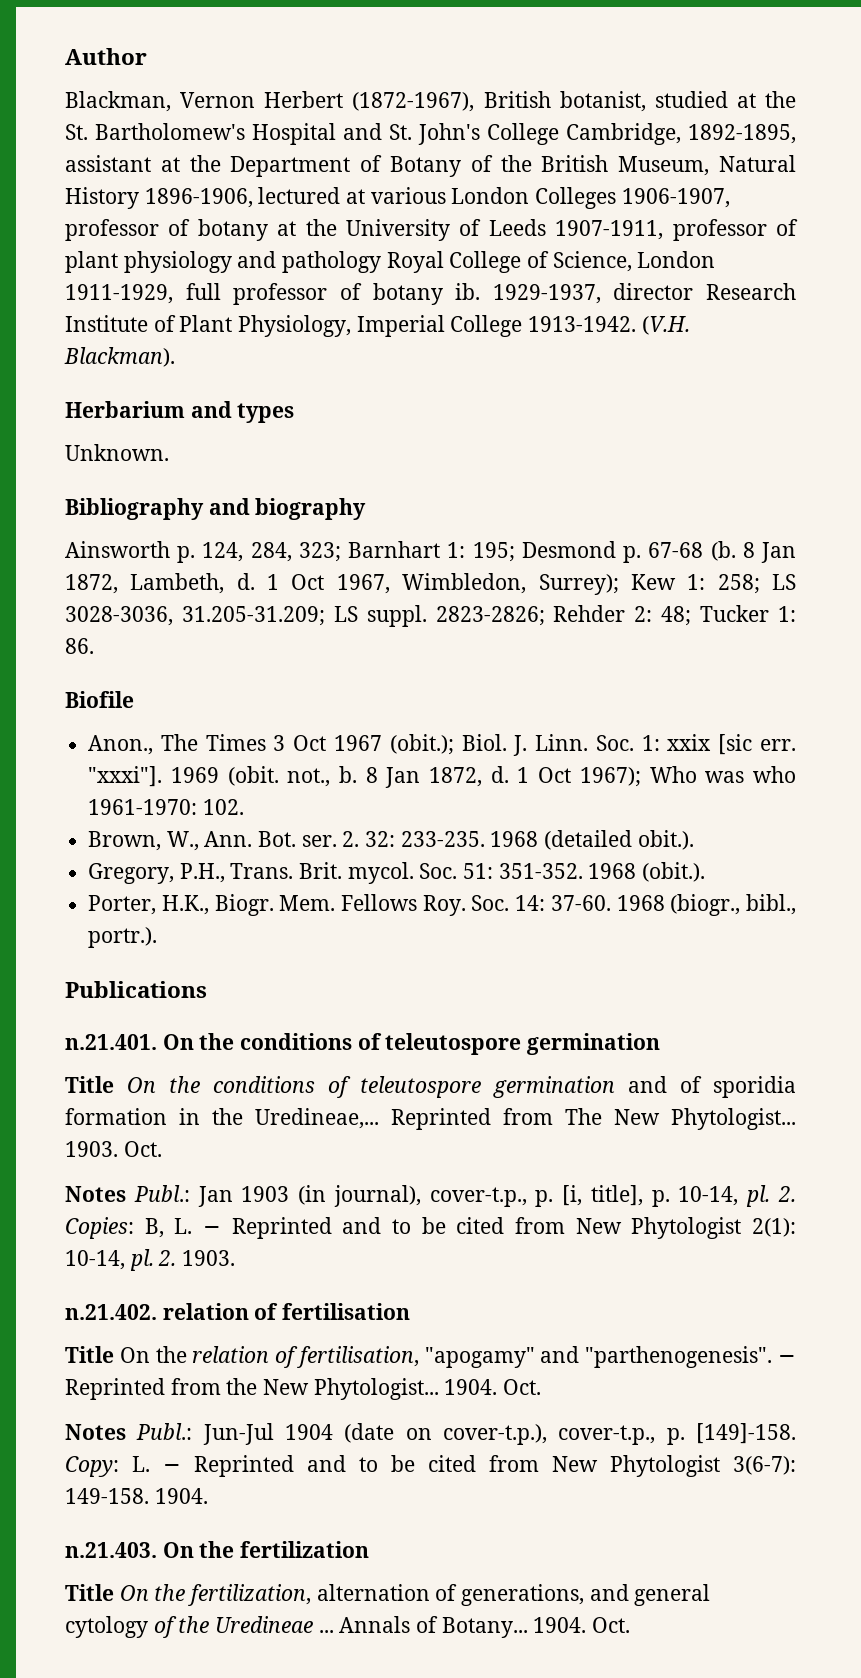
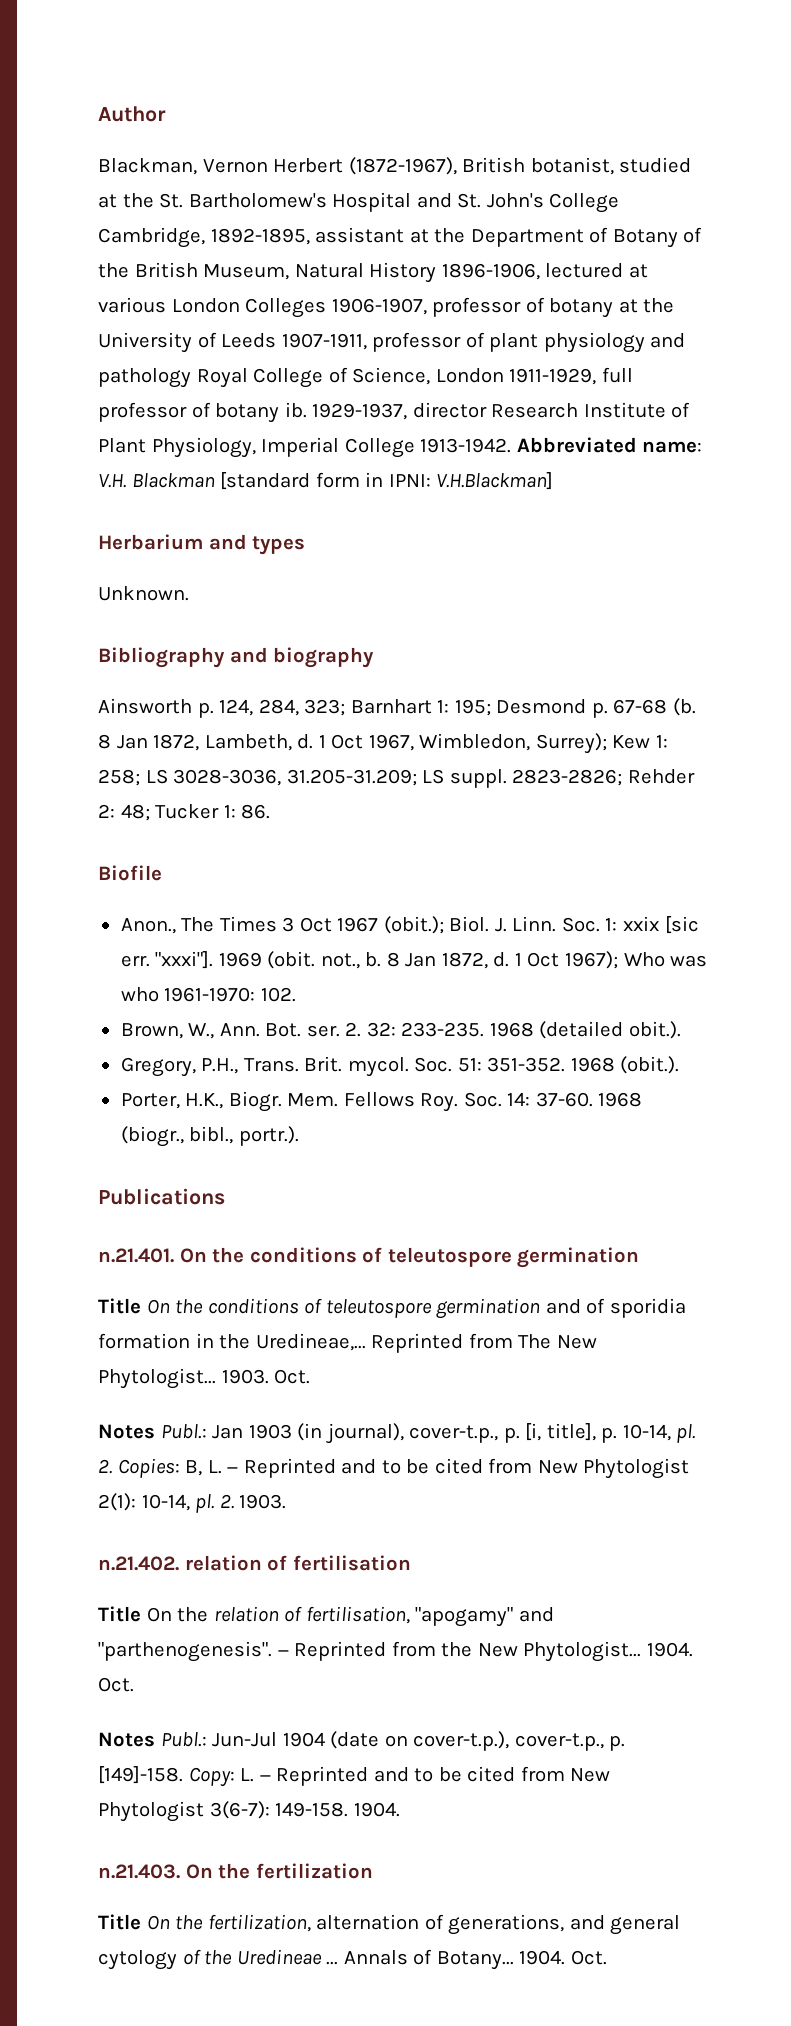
- (V.H. Blackman).
+ Abbreviated name: V.H. Blackman [standard form in IPNI: V.H.Blackman]

